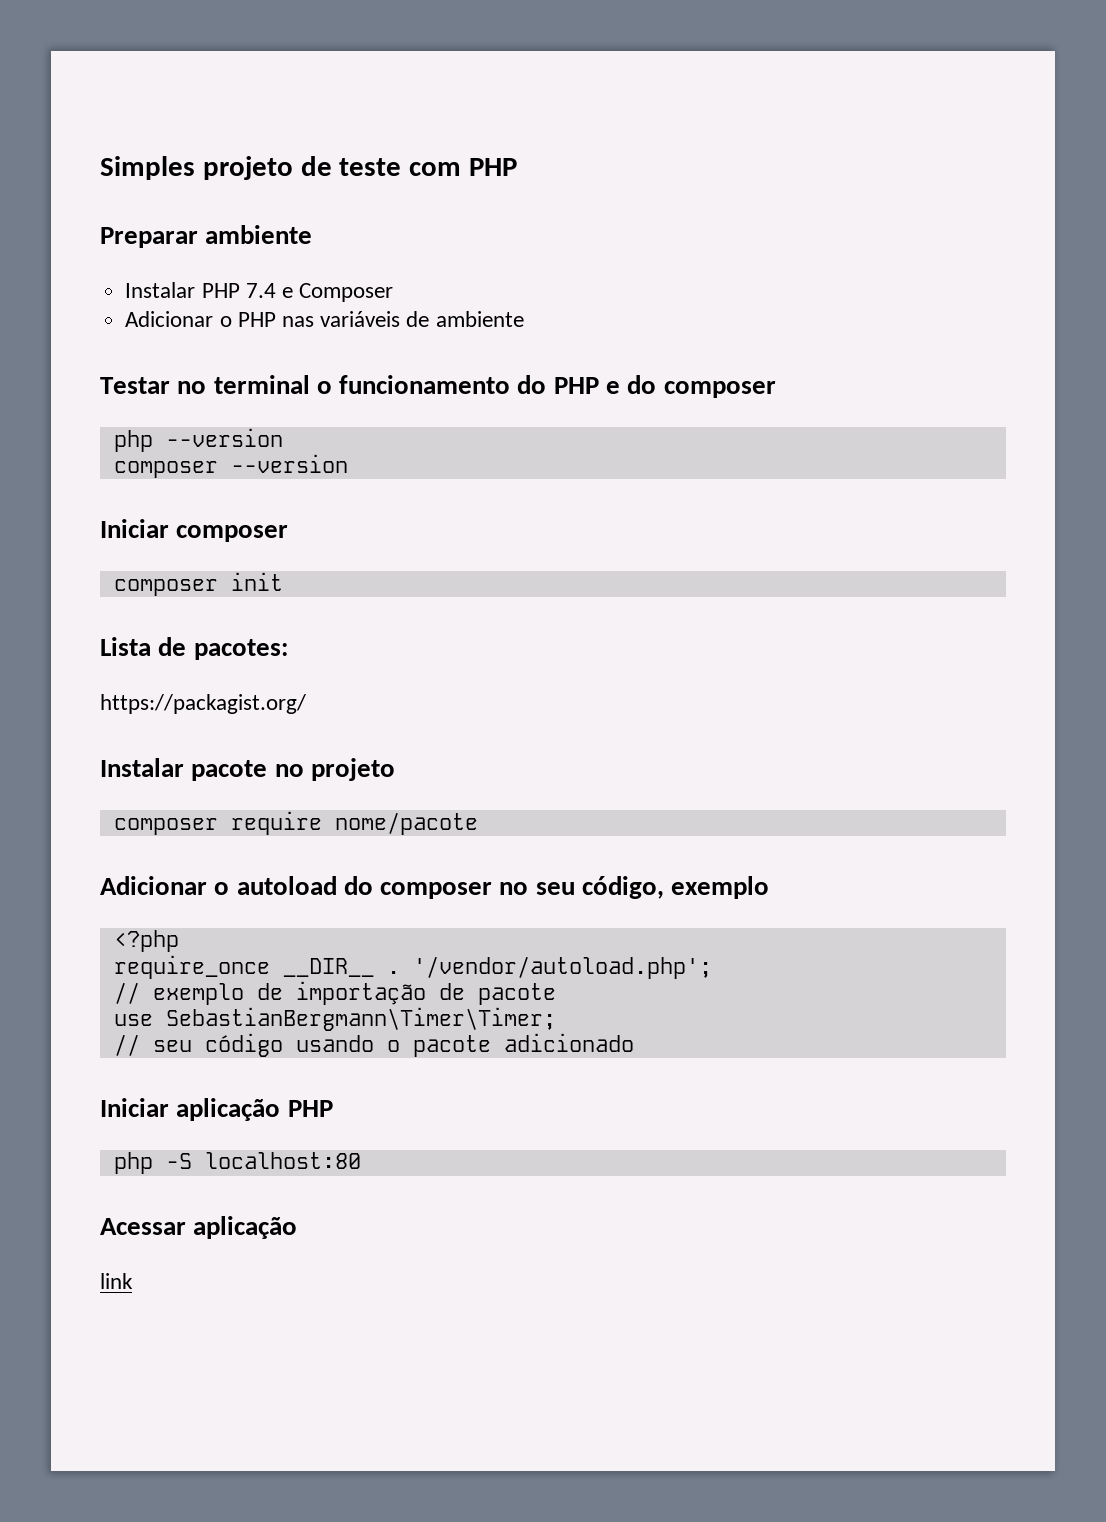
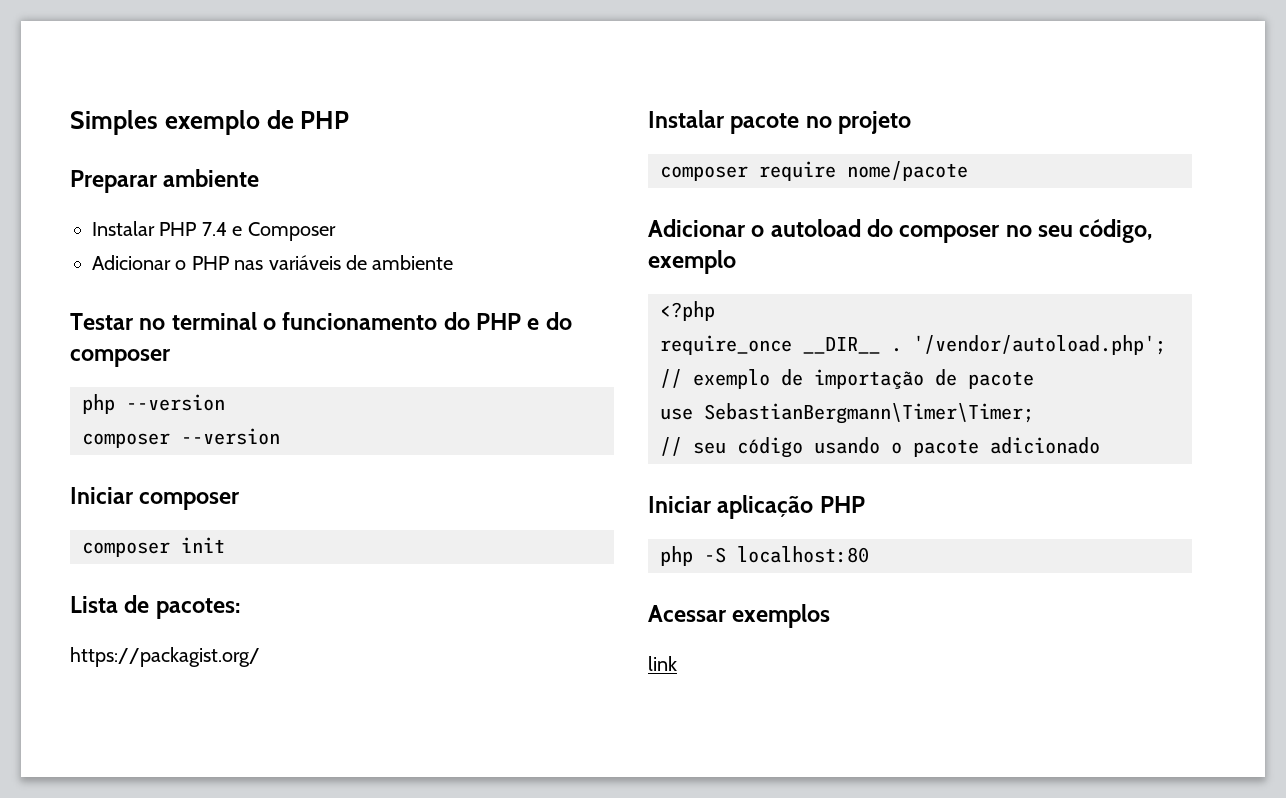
- Simples projeto de teste com PHP
+ Simples exemplo de PHP
- Acessar aplicação
+ Acessar exemplos

